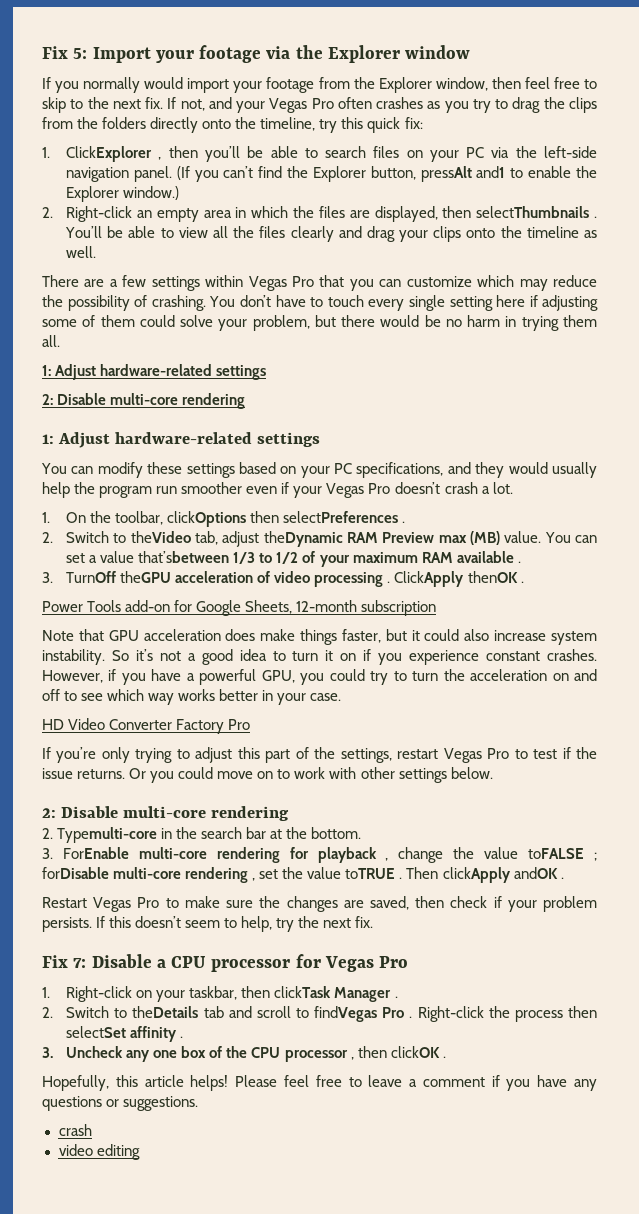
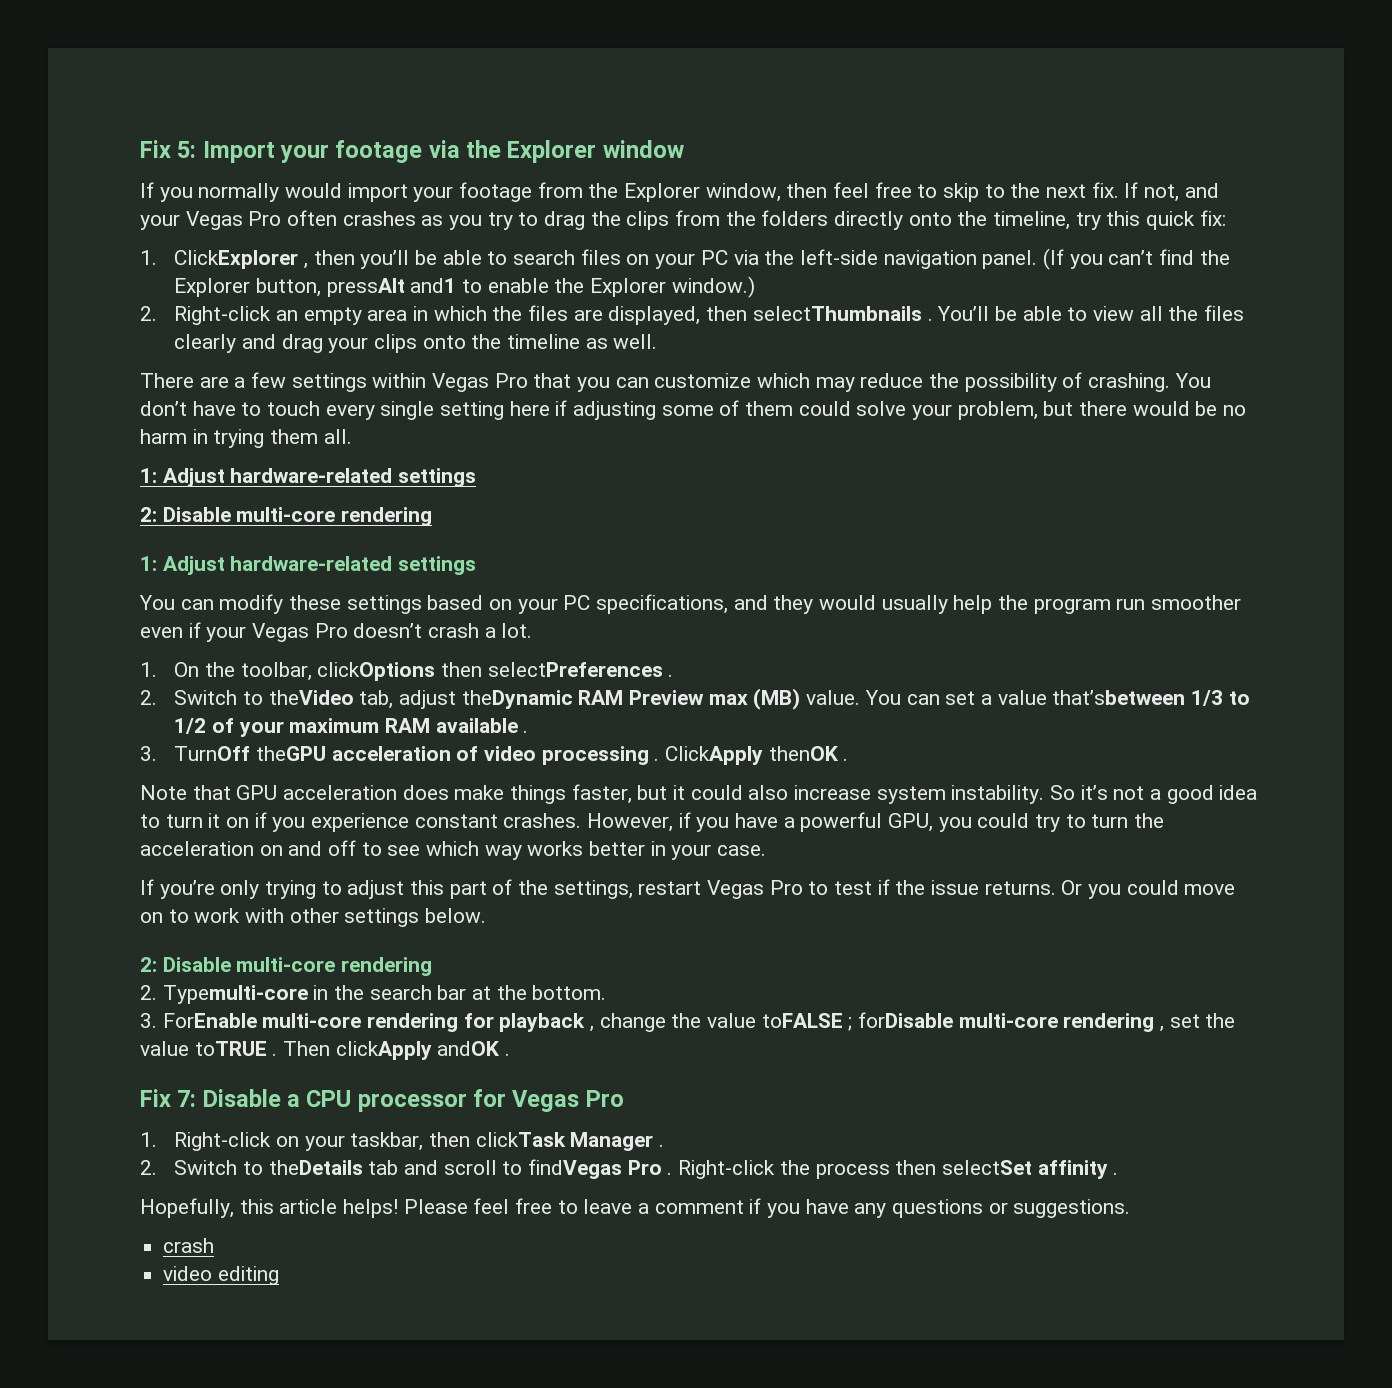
- Power Tools add-on for Google Sheets, 12-month subscription
- HD Video Converter Factory Pro
- Restart Vegas Pro to make sure the changes are saved, then check if your problem persists. If this doesn’t seem to help, try the next fix.
- 3. Uncheck any one box of the CPU processor , then clickOK .

